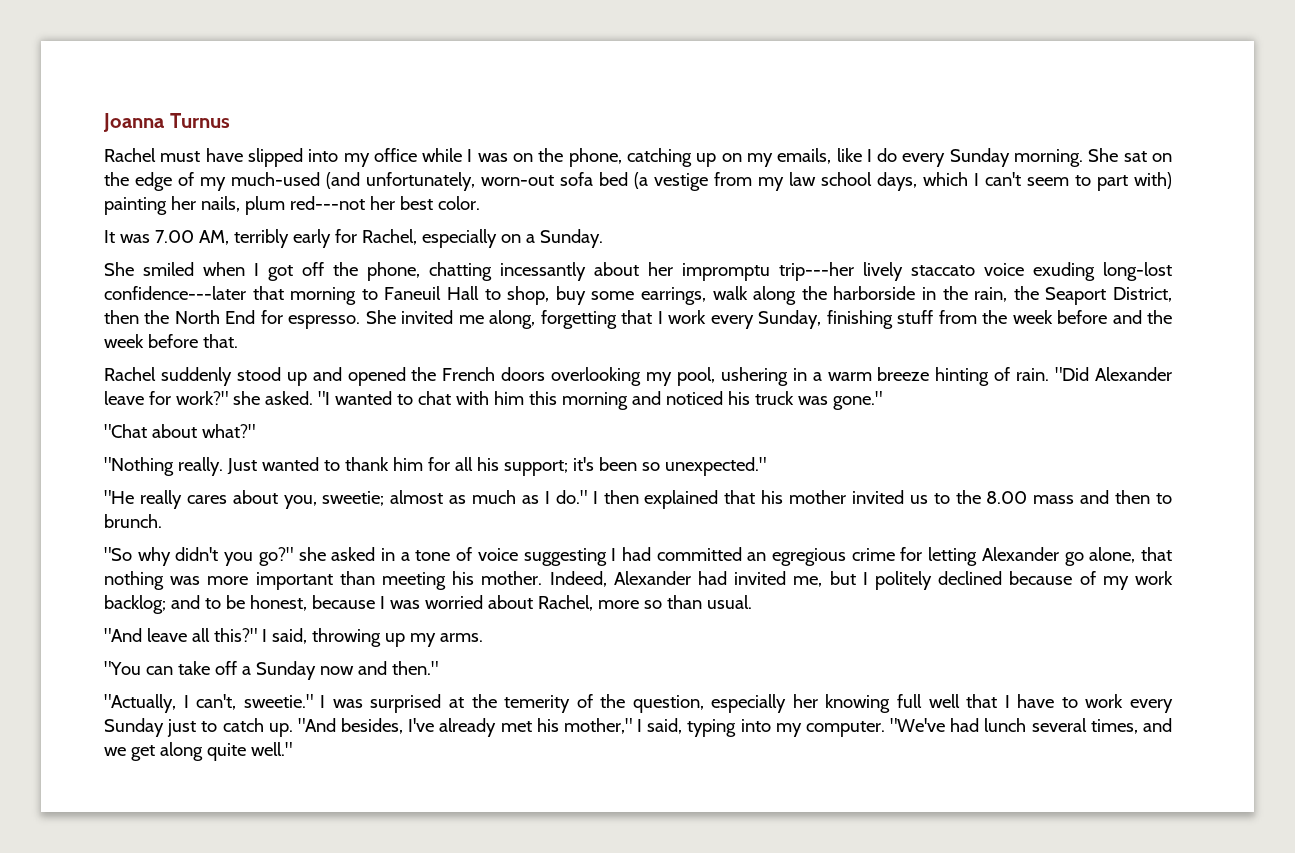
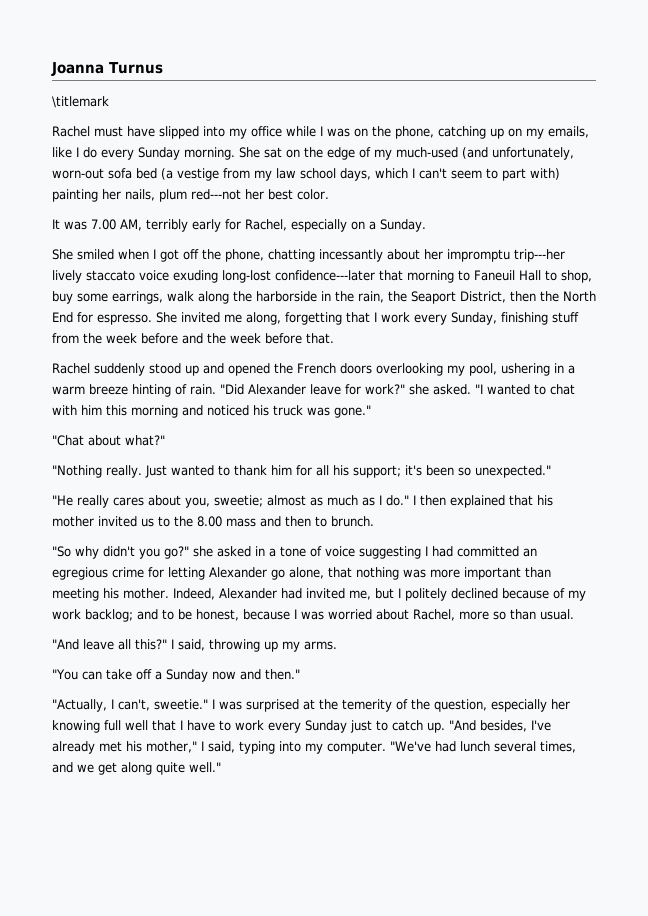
+ \titlemark

